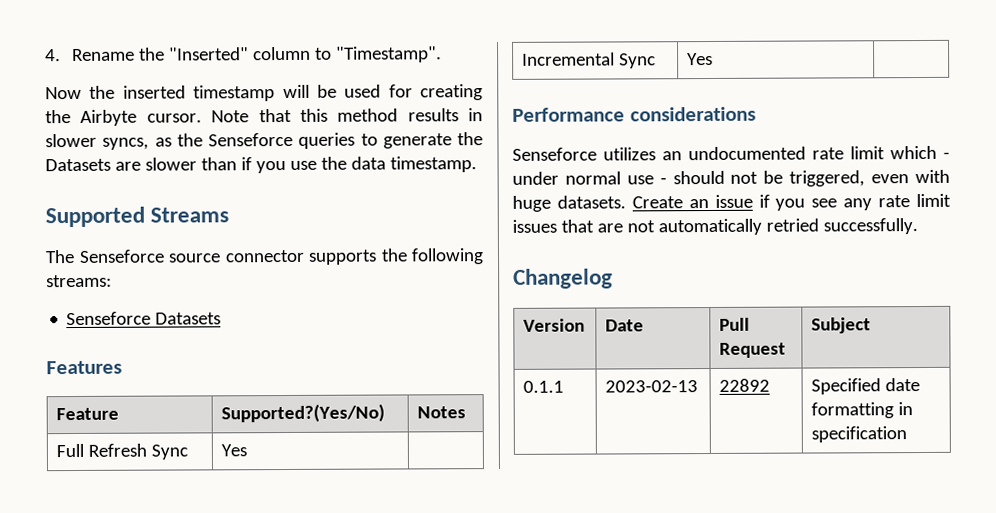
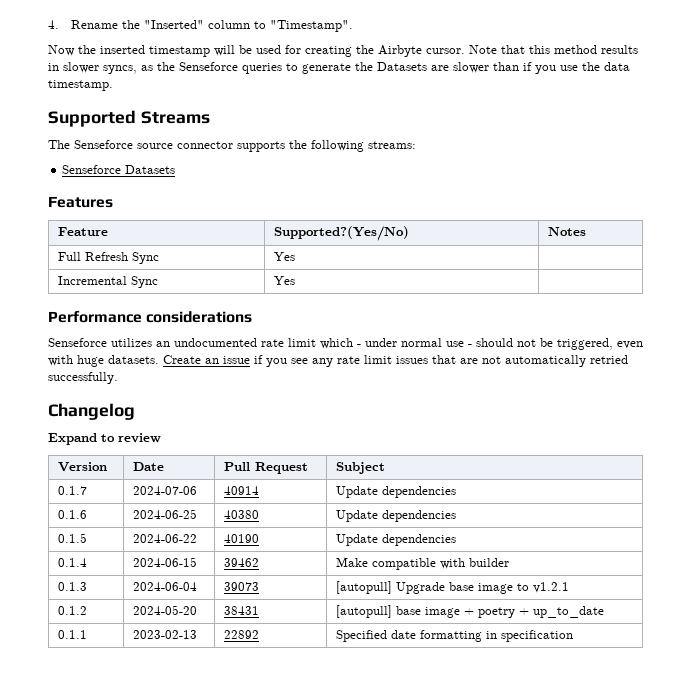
+ Expand to review
+ 0.1.7 | 2024-07-06 | 40914 | Update dependencies
+ 0.1.6 | 2024-06-25 | 40380 | Update dependencies
+ 0.1.5 | 2024-06-22 | 40190 | Update dependencies
+ 0.1.4 | 2024-06-15 | 39462 | Make compatible with builder
+ 0.1.3 | 2024-06-04 | 39073 | [autopull] Upgrade base image to v1.2.1
+ 0.1.2 | 2024-05-20 | 38431 | [autopull] base image + poetry + up_to_date

